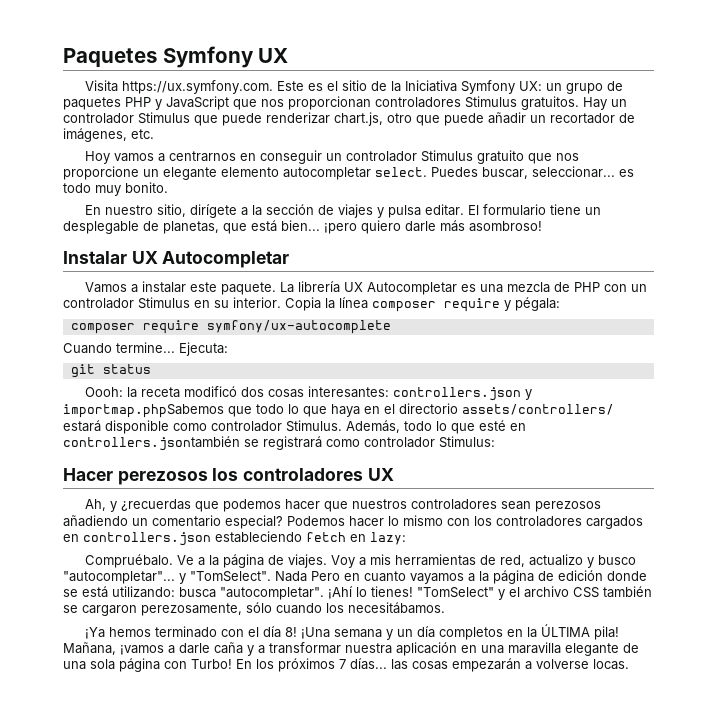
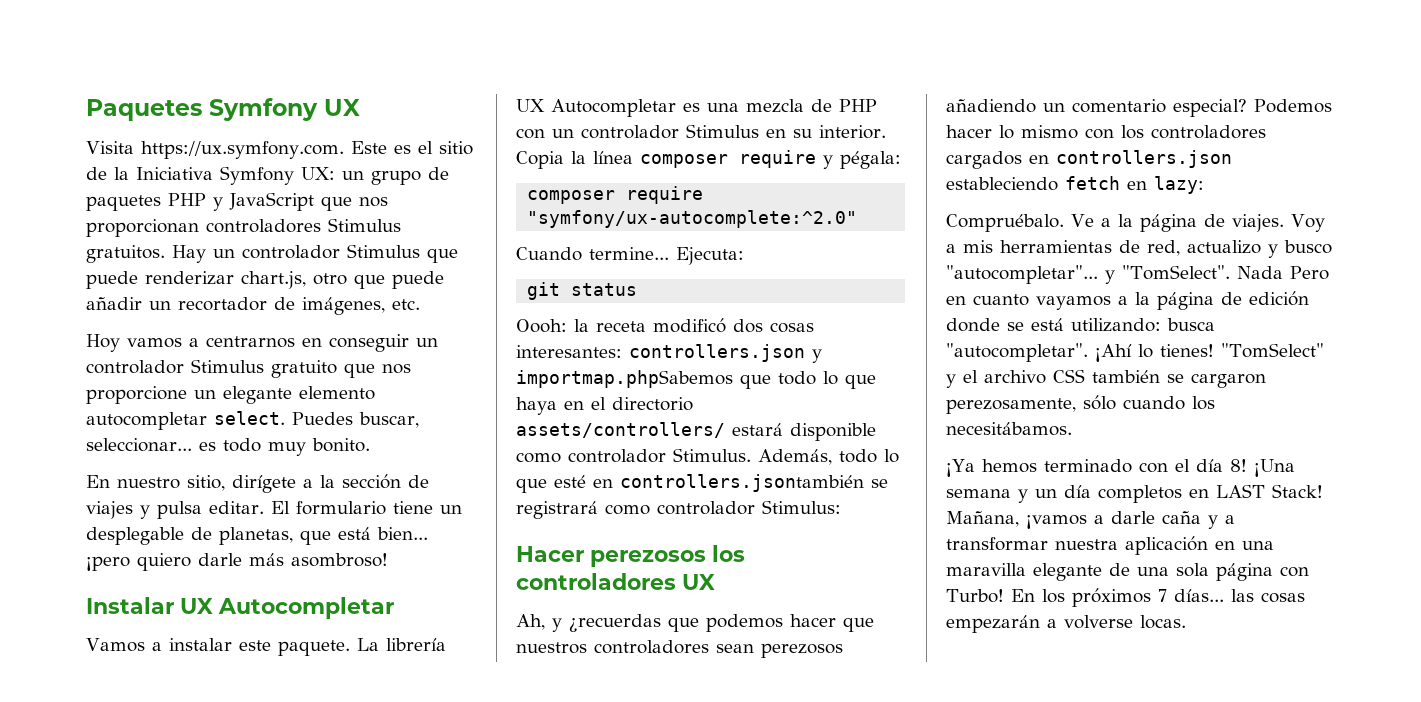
- composer require symfony/ux-autocomplete
+ composer require "symfony/ux-autocomplete:^2.0"
- ¡Una semana y un día completos en la ÚLTIMA pila!
+ ¡Una semana y un día completos en LAST Stack!

